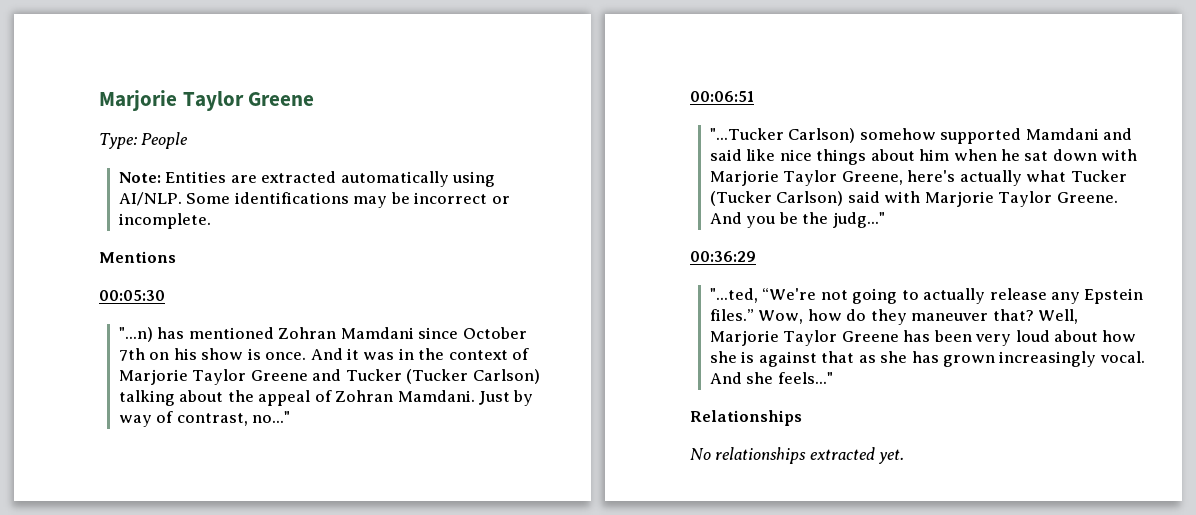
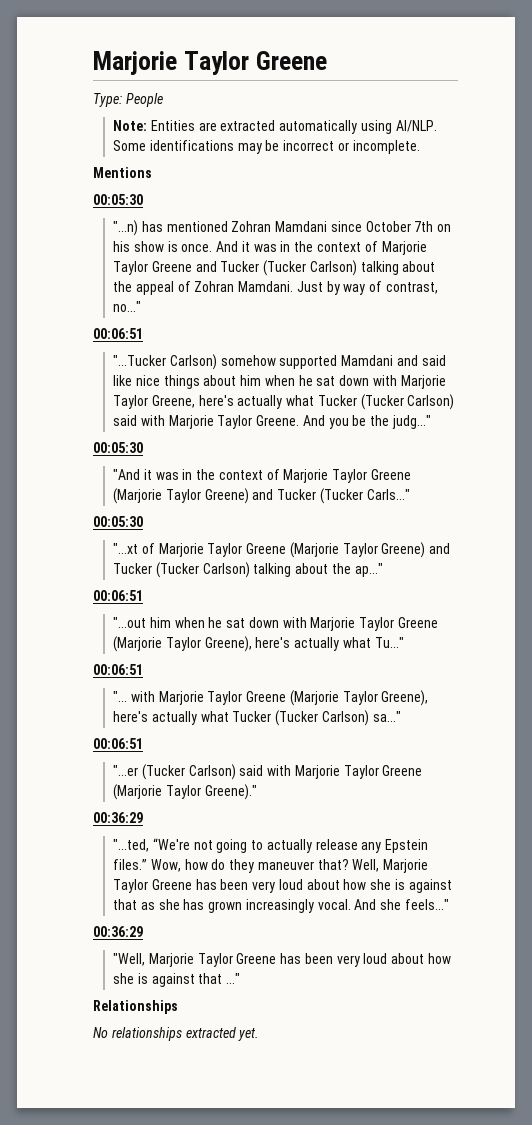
  And you be the judg..."
+ 00:05:30
+ "And it was in the context of Marjorie Taylor Greene (Marjorie Taylor Greene) and Tucker (Tucker Carls..."
+ 00:05:30
+ "...xt of Marjorie Taylor Greene (Marjorie Taylor Greene) and Tucker (Tucker Carlson) talking about the ap..."
+ 00:06:51
+ "...out him when he sat down with Marjorie Taylor Greene (Marjorie Taylor Greene), here's actually what Tu..."
+ 00:06:51
+ "... with Marjorie Taylor Greene (Marjorie Taylor Greene), here's actually what Tucker (Tucker Carlson) sa..."
+ 00:06:51
+ "...er (Tucker Carlson) said with Marjorie Taylor Greene (Marjorie Taylor Greene)."
  And she feels..."
+ 00:36:29
+ "Well, Marjorie Taylor Greene has been very loud about how she is against that ..."

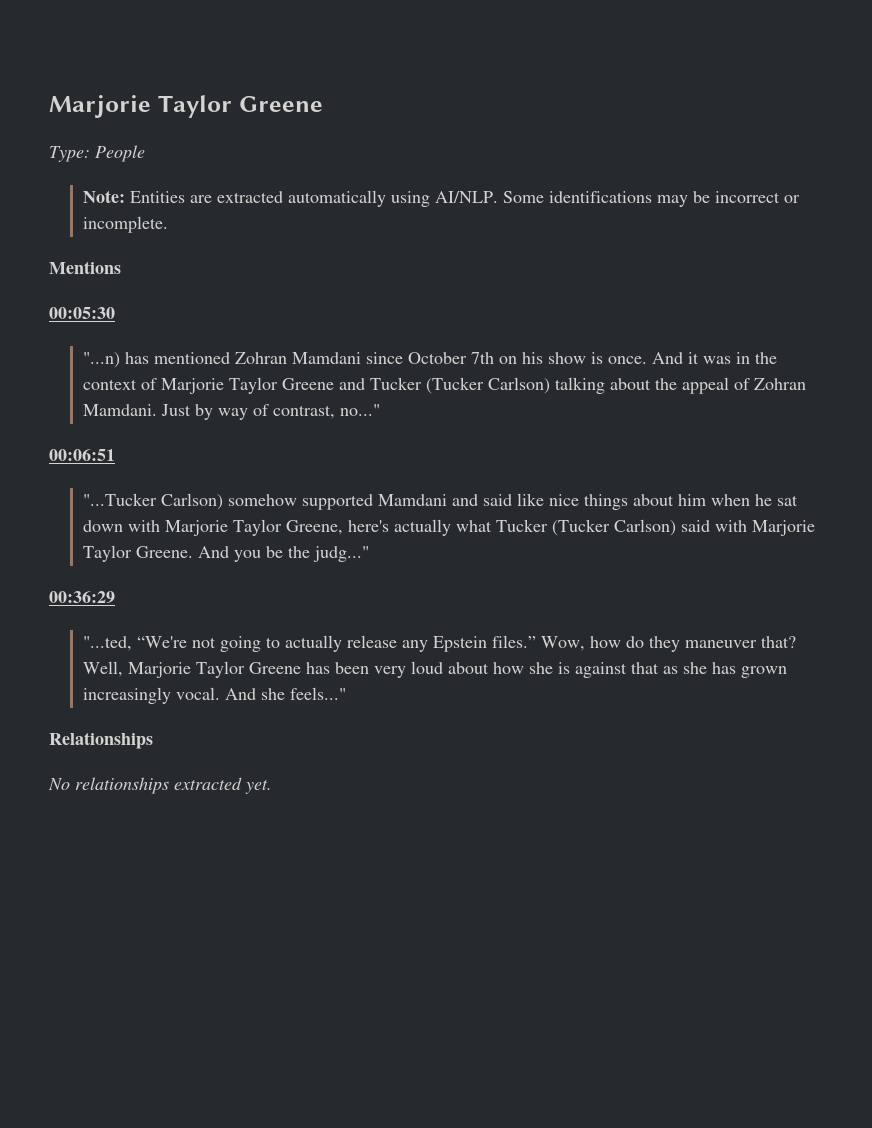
  And you be the judg..."
- 00:05:30
- "And it was in the context of Marjorie Taylor Greene (Marjorie Taylor Greene) and Tucker (Tucker Carls..."
- 00:05:30
- "...xt of Marjorie Taylor Greene (Marjorie Taylor Greene) and Tucker (Tucker Carlson) talking about the ap..."
- 00:06:51
- "...out him when he sat down with Marjorie Taylor Greene (Marjorie Taylor Greene), here's actually what Tu..."
- 00:06:51
- "... with Marjorie Taylor Greene (Marjorie Taylor Greene), here's actually what Tucker (Tucker Carlson) sa..."
- 00:06:51
- "...er (Tucker Carlson) said with Marjorie Taylor Greene (Marjorie Taylor Greene)."
  And she feels..."
- 00:36:29
- "Well, Marjorie Taylor Greene has been very loud about how she is against that ..."

